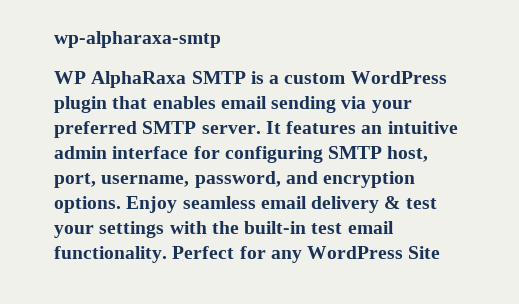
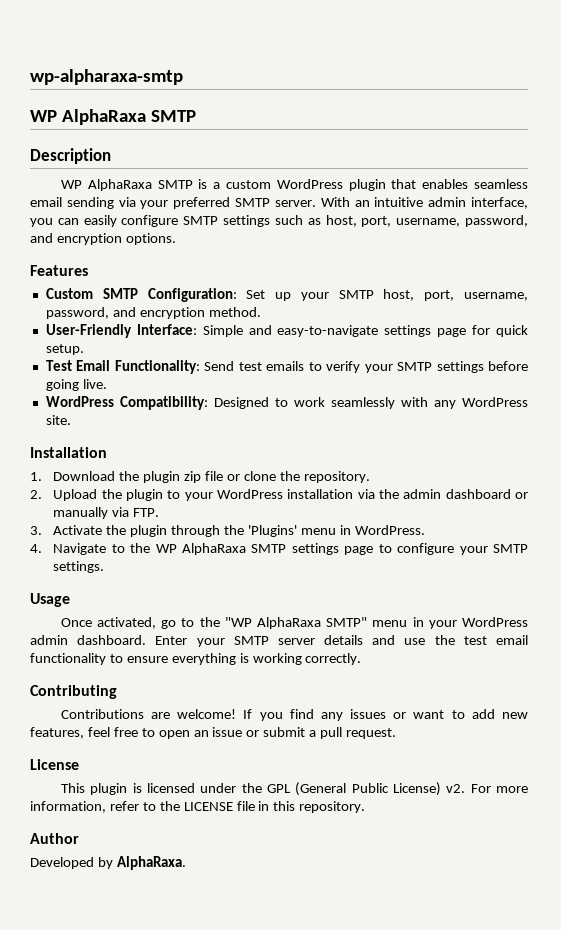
  wp-alpharaxa-smtp
- WP AlphaRaxa SMTP is a custom WordPress plugin that enables email sending via your preferred SMTP server.
+ WP AlphaRaxa SMTP
+ Description
+ WP AlphaRaxa SMTP is a custom WordPress plugin that enables seamless email sending via your preferred SMTP server.
- It features an intuitive admin interface for configuring SMTP host, port, username, password, and encryption options. Enjoy seamless email delivery & test your settings with the built-in test email functionality. Perfect for any WordPress Site
+ With an intuitive admin interface, you can easily configure SMTP settings such as host, port, username, password, and encryption options.
+ Features
+ Custom SMTP Configuration: Set up your SMTP host, port, username, password, and encryption method.
+ User-Friendly Interface: Simple and easy-to-navigate settings page for quick setup.
+ Test Email Functionality: Send test emails to verify your SMTP settings before going live.
+ WordPress Compatibility: Designed to work seamlessly with any WordPress site.
+ Installation
+ 1. Download the plugin zip file or clone the repository.
+ 2. Upload the plugin to your WordPress installation via the admin dashboard or manually via FTP.
+ 3. Activate the plugin through the 'Plugins' menu in WordPress.
+ 4. Navigate to the WP AlphaRaxa SMTP settings page to configure your SMTP settings.
+ Usage
+ Once activated, go to the "WP AlphaRaxa SMTP" menu in your WordPress admin dashboard. Enter your SMTP server details and use the test email functionality to ensure everything is working correctly.
+ Contributing
+ Contributions are welcome! If you find any issues or want to add new features, feel free to open an issue or submit a pull request.
+ License
+ This plugin is licensed under the GPL (General Public License) v2. For more information, refer to the LICENSE file in this repository.
+ Author
+ Developed by AlphaRaxa.

